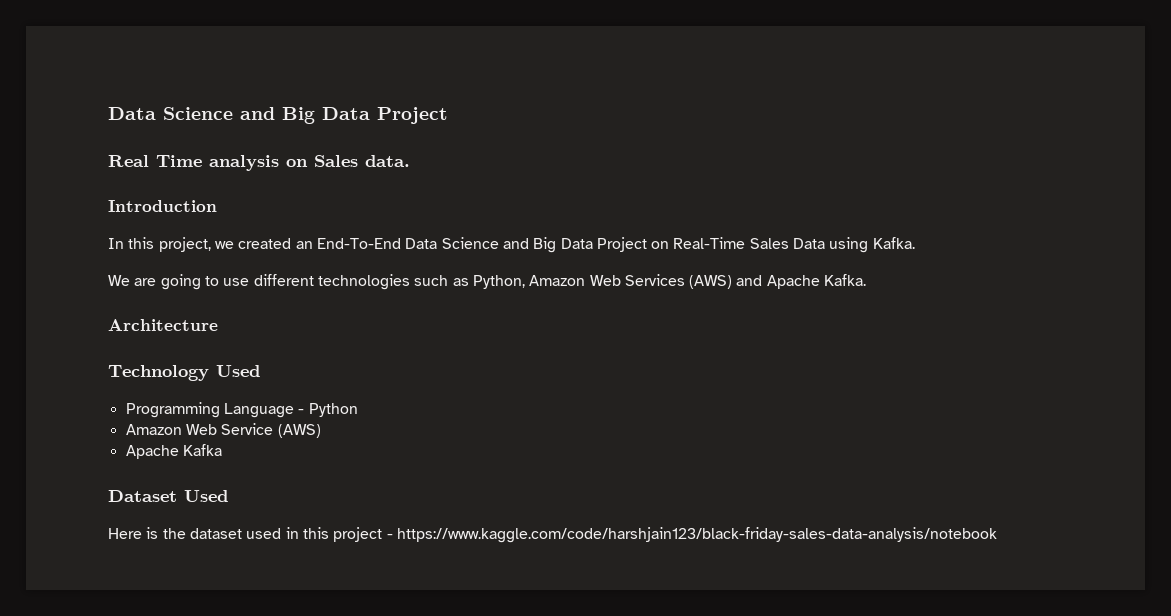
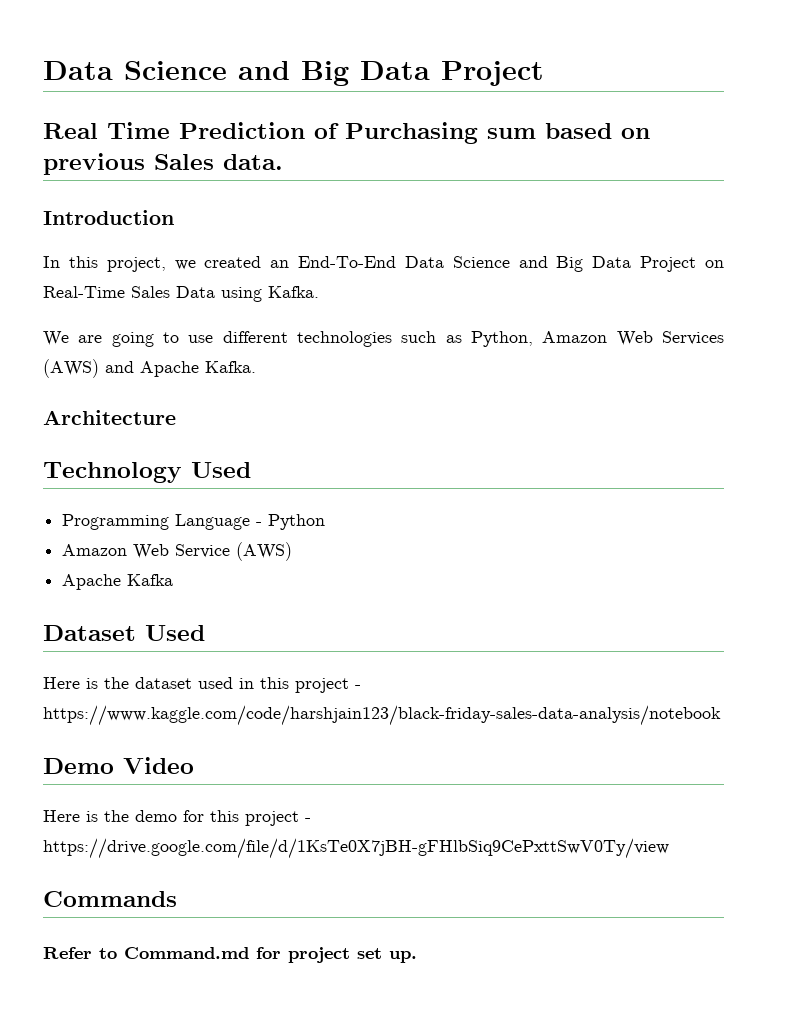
- Real Time analysis on Sales data.
+ Real Time Prediction of Purchasing sum based on previous Sales data.
+ Demo Video
+ Here is the demo for this project - https://drive.google.com/file/d/1KsTe0X7jBH-gFHlbSiq9CePxttSwV0Ty/view
+ Commands
+ Refer to Command.md for project set up.

